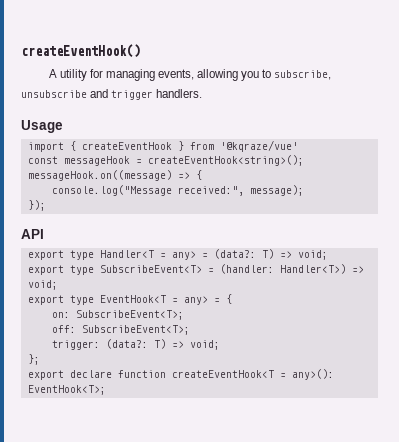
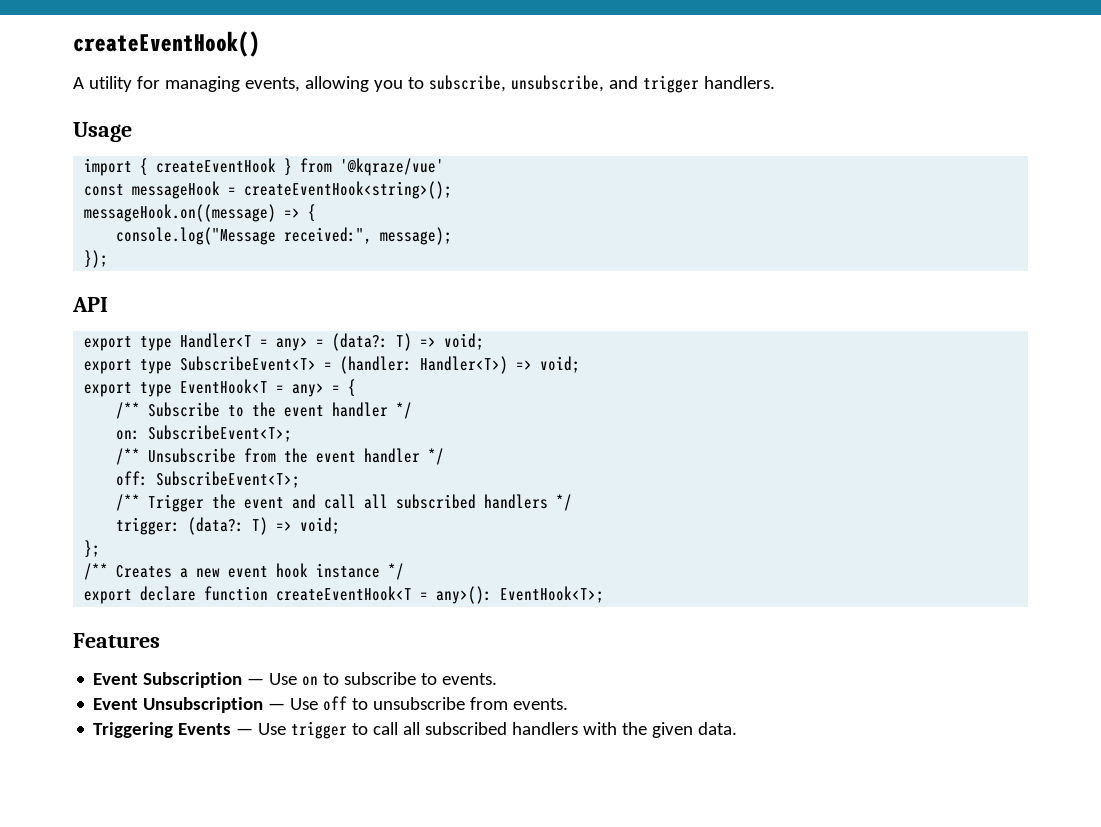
- A utility for managing events, allowing you to subscribe, unsubscribe and trigger handlers.
+ A utility for managing events, allowing you to subscribe, unsubscribe, and trigger handlers.
+ /** Subscribe to the event handler */
  on: SubscribeEvent<T>;
+ /** Unsubscribe from the event handler */
  off: SubscribeEvent<T>;
+ /** Trigger the event and call all subscribed handlers */
+ /** Creates a new event hook instance */
+ Features
+ Event Subscription — Use on to subscribe to events.
+ Event Unsubscription — Use off to unsubscribe from events.
+ Triggering Events — Use trigger to call all subscribed handlers with the given data.

